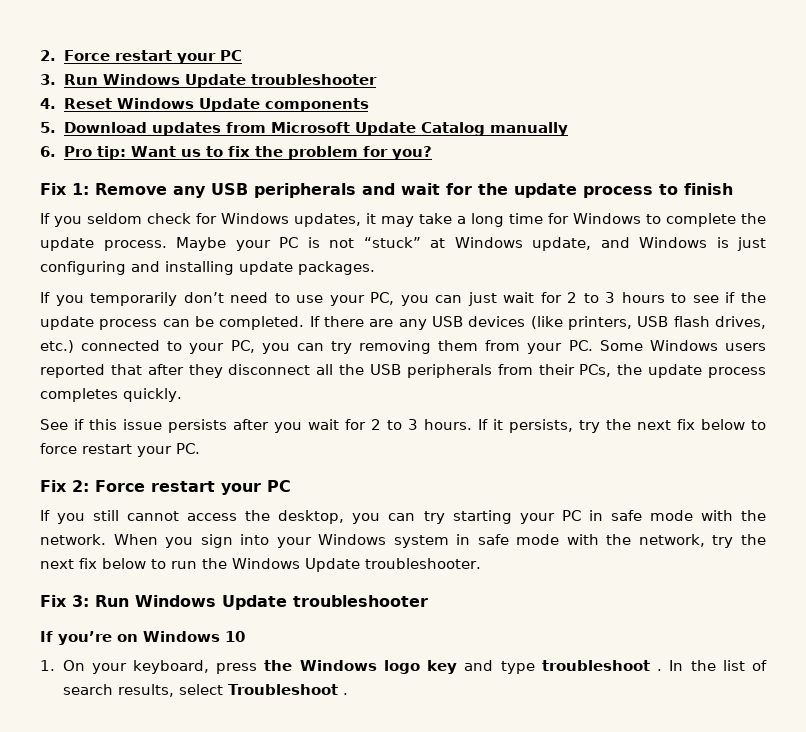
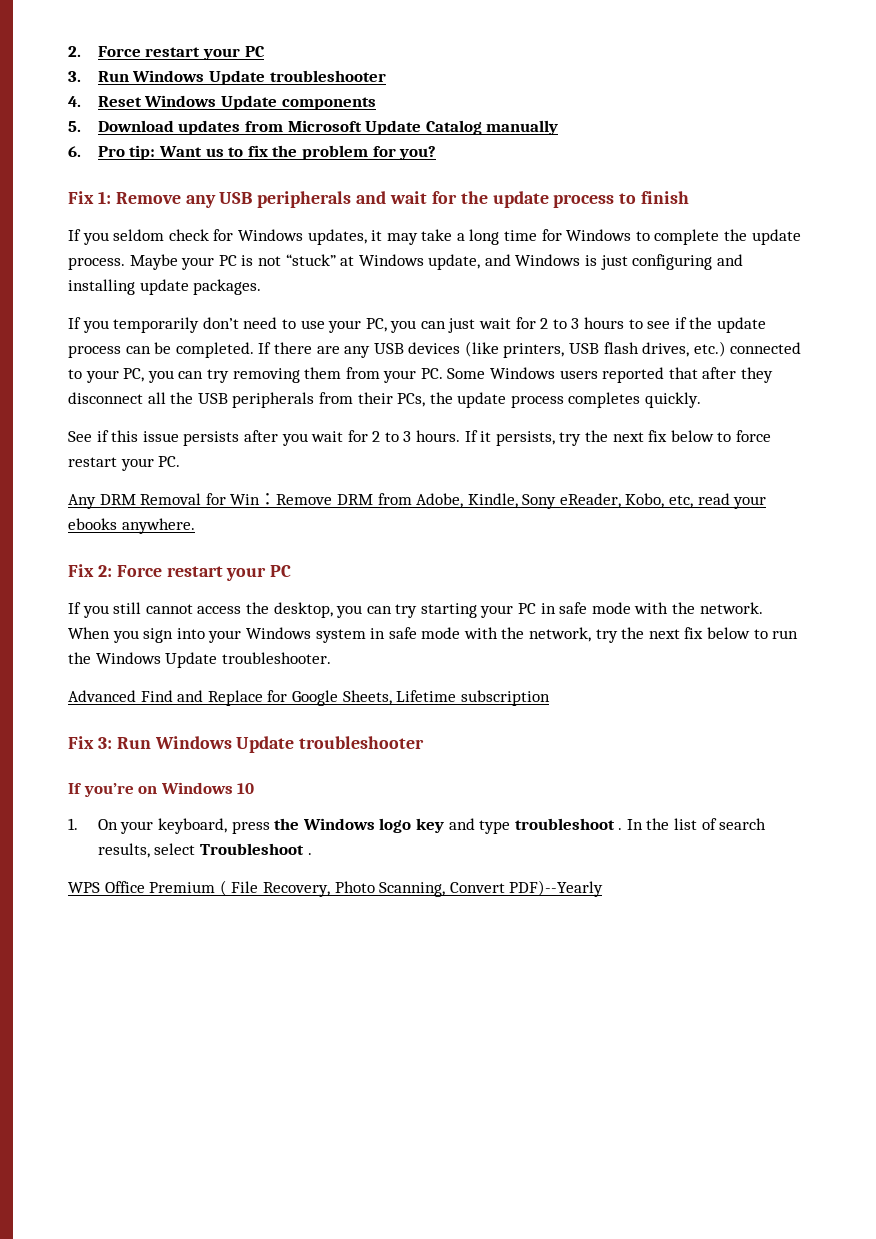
+ Any DRM Removal for Win：Remove DRM from Adobe, Kindle, Sony eReader, Kobo, etc, read your ebooks anywhere.
+ Advanced Find and Replace for Google Sheets, Lifetime subscription
+ WPS Office Premium ( File Recovery, Photo Scanning, Convert PDF)--Yearly

